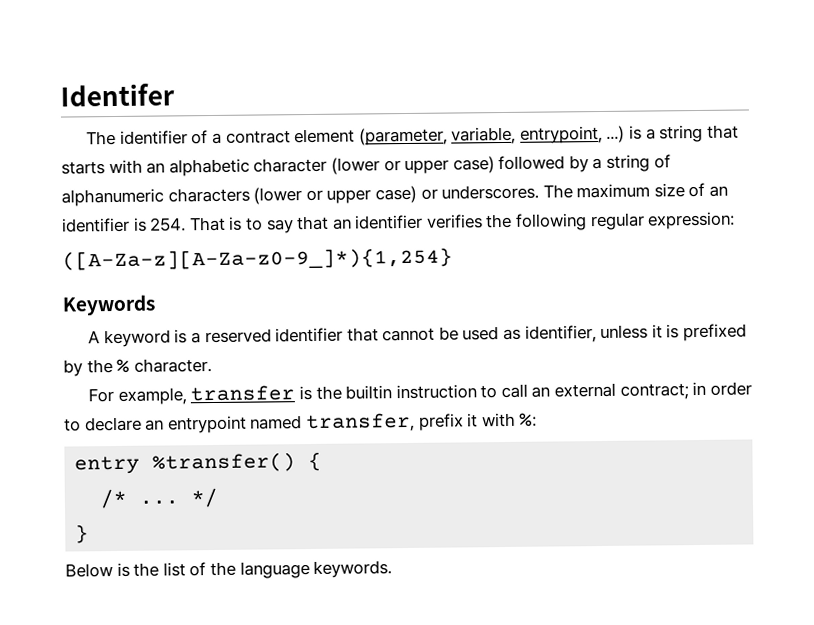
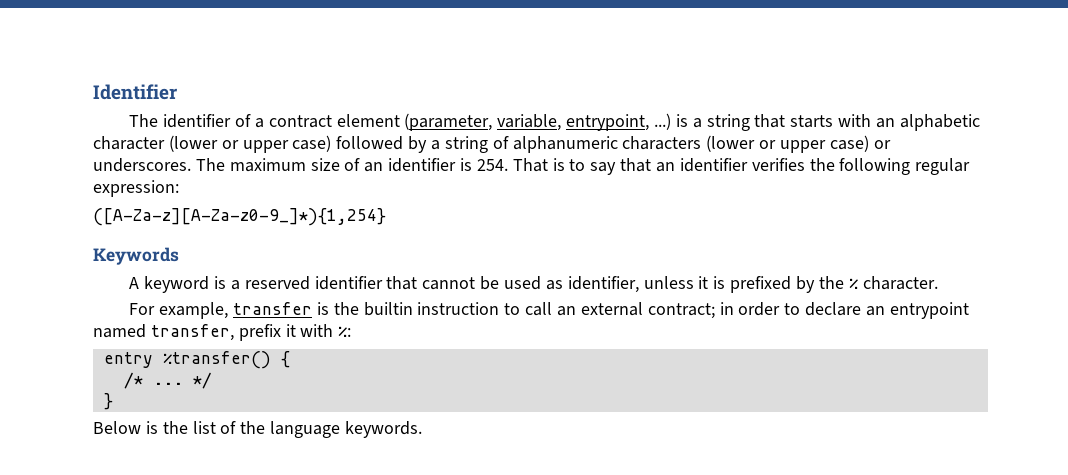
- Identifer
+ Identifier

